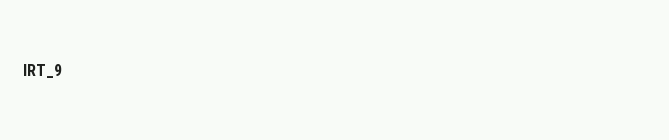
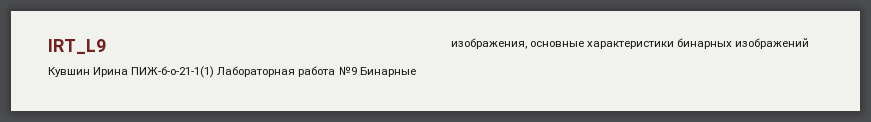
- IRT_9
+ IRT_L9
+ Кувшин Ирина ПИЖ-б-о-21-1(1) Лабораторная работа №9 Бинарные изображения, основные характеристики бинарных изображений

